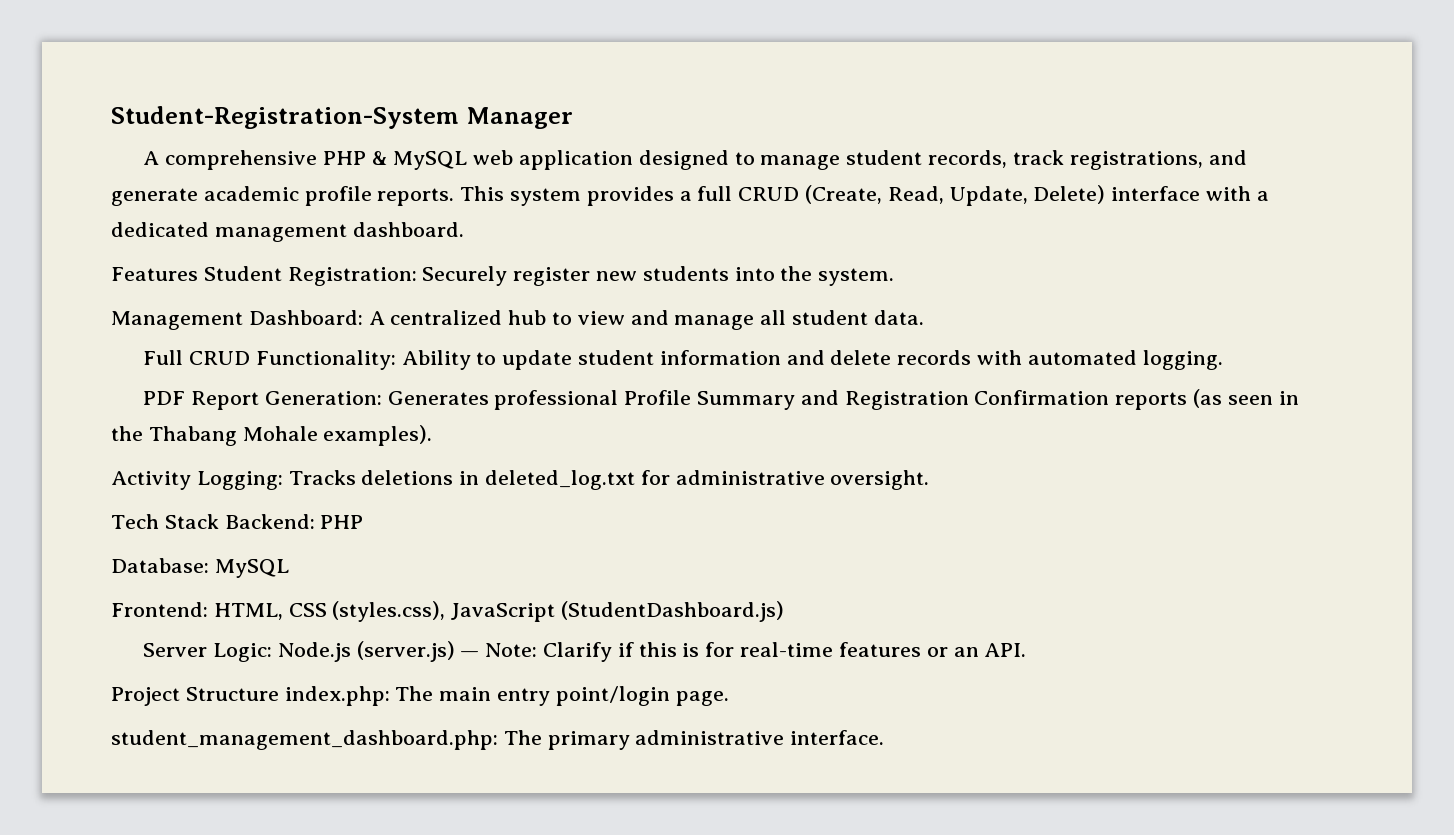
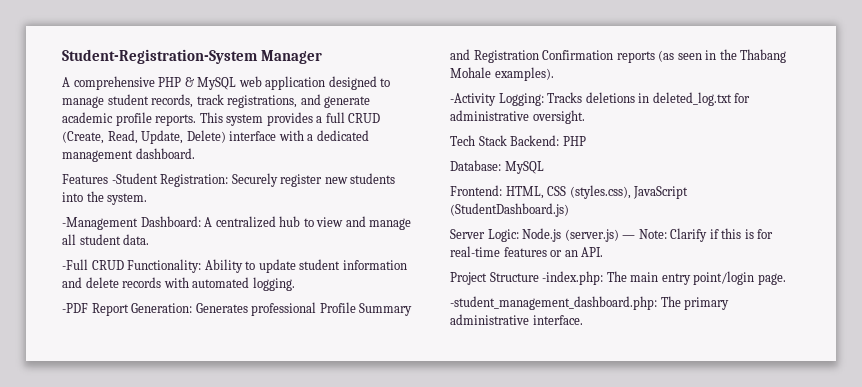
- Features Student Registration: Securely register new students into the system.
+ Features -Student Registration: Securely register new students into the system.
- Management Dashboard: A centralized hub to view and manage all student data.
+ -Management Dashboard: A centralized hub to view and manage all student data.
- Full CRUD Functionality: Ability to update student information and delete records with automated logging.
+ -Full CRUD Functionality: Ability to update student information and delete records with automated logging.
- PDF Report Generation: Generates professional Profile Summary and Registration Confirmation reports (as seen in the Thabang Mohale examples).
+ -PDF Report Generation: Generates professional Profile Summary and Registration Confirmation reports (as seen in the Thabang Mohale examples).
- Activity Logging: Tracks deletions in deleted_log.txt for administrative oversight.
+ -Activity Logging: Tracks deletions in deleted_log.txt for administrative oversight.
- Project Structure index.php: The main entry point/login page.
+ Project Structure -index.php: The main entry point/login page.
- student_management_dashboard.php: The primary administrative interface.
+ -student_management_dashboard.php: The primary administrative interface.

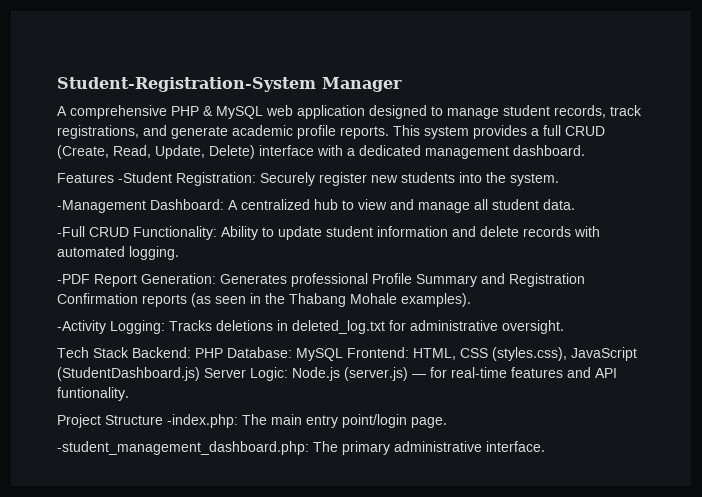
- Tech Stack Backend: PHP
- Database: MySQL
- Frontend: HTML, CSS (styles.css), JavaScript (StudentDashboard.js)
- Server Logic: Node.js (server.js) — Note: Clarify if this is for real-time features or an API.
+ Tech Stack Backend: PHP Database: MySQL Frontend: HTML, CSS (styles.css), JavaScript (StudentDashboard.js) Server Logic: Node.js (server.js) — for real-time features and API funtionality.

